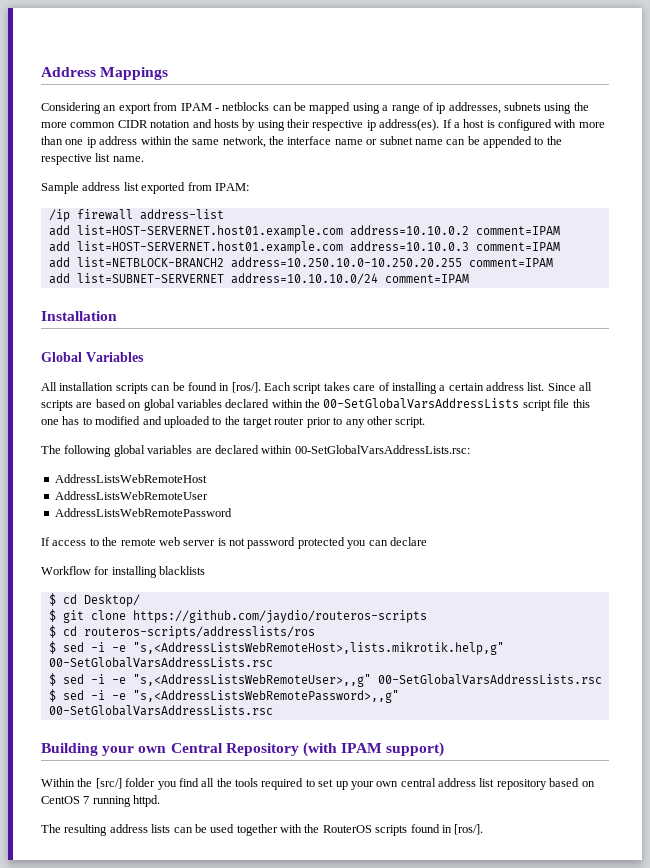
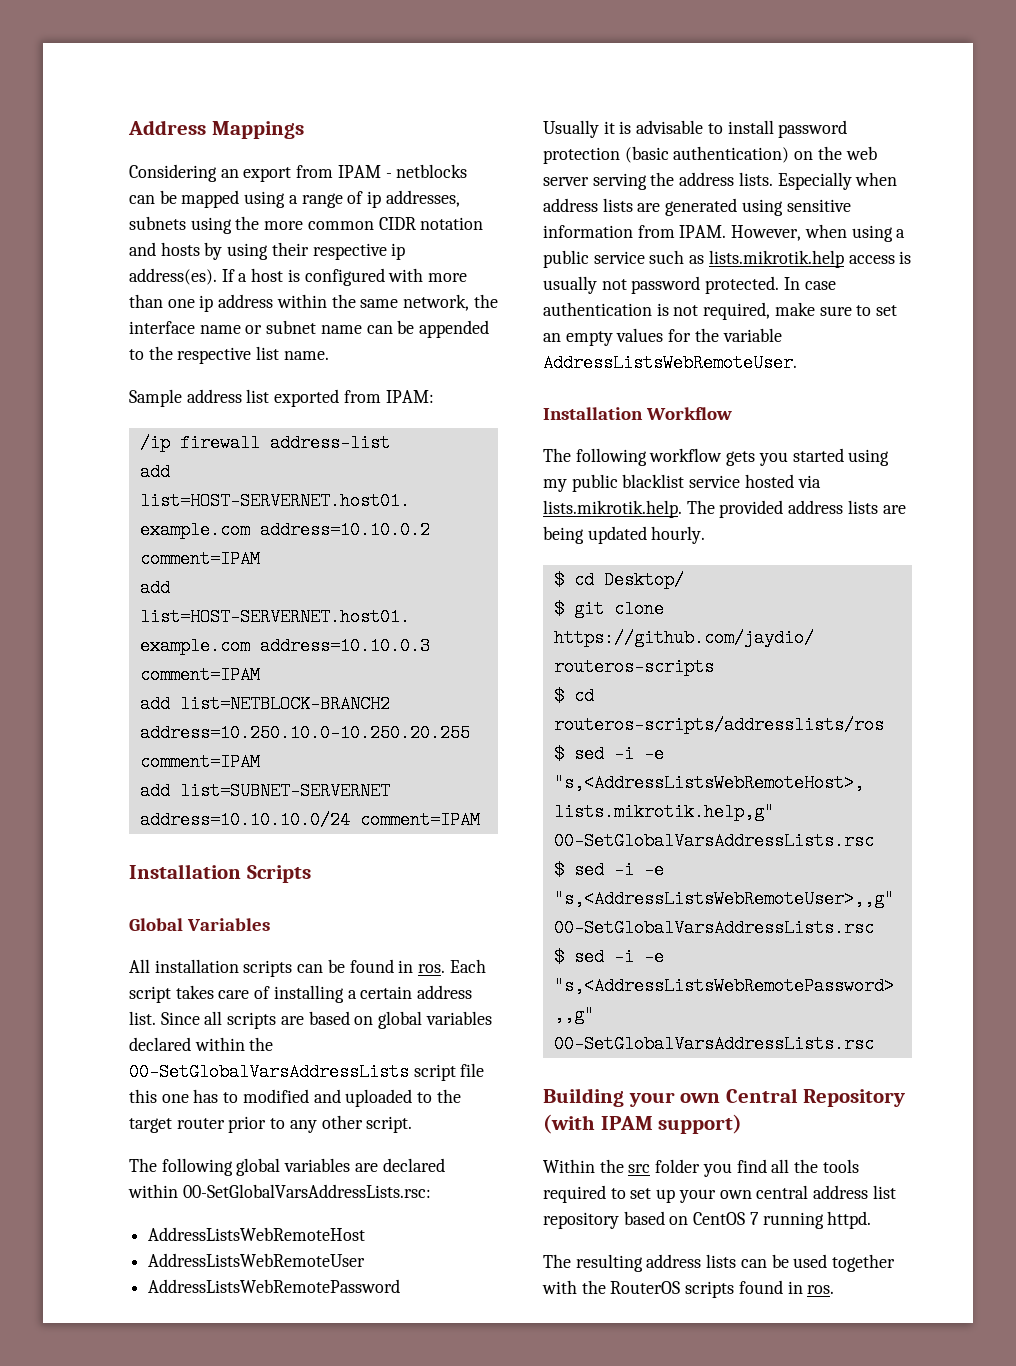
- Installation
+ Installation Scripts
- All installation scripts can be found in [ros/].
+ All installation scripts can be found in ros.
- If access to the remote web server is not password protected you can declare
- Workflow for installing blacklists
+ Usually it is advisable to install password protection (basic authentication) on the web server serving the address lists. Especially when address lists are generated using sensitive information from IPAM. However, when using a public service such as lists.mikrotik.help access is usually not password protected. In case authentication is not required, make sure to set an empty values for the variable AddressListsWebRemoteUser.
+ Installation Workflow
+ The following workflow gets you started using my public blacklist service hosted via lists.mikrotik.help. The provided address lists are being updated hourly.
- Within the [src/] folder you find all the tools required to set up your own central address list repository based on CentOS 7 running httpd.
+ Within the src folder you find all the tools required to set up your own central address list repository based on CentOS 7 running httpd.
- The resulting address lists can be used together with the RouterOS scripts found in [ros/].
+ The resulting address lists can be used together with the RouterOS scripts found in ros.

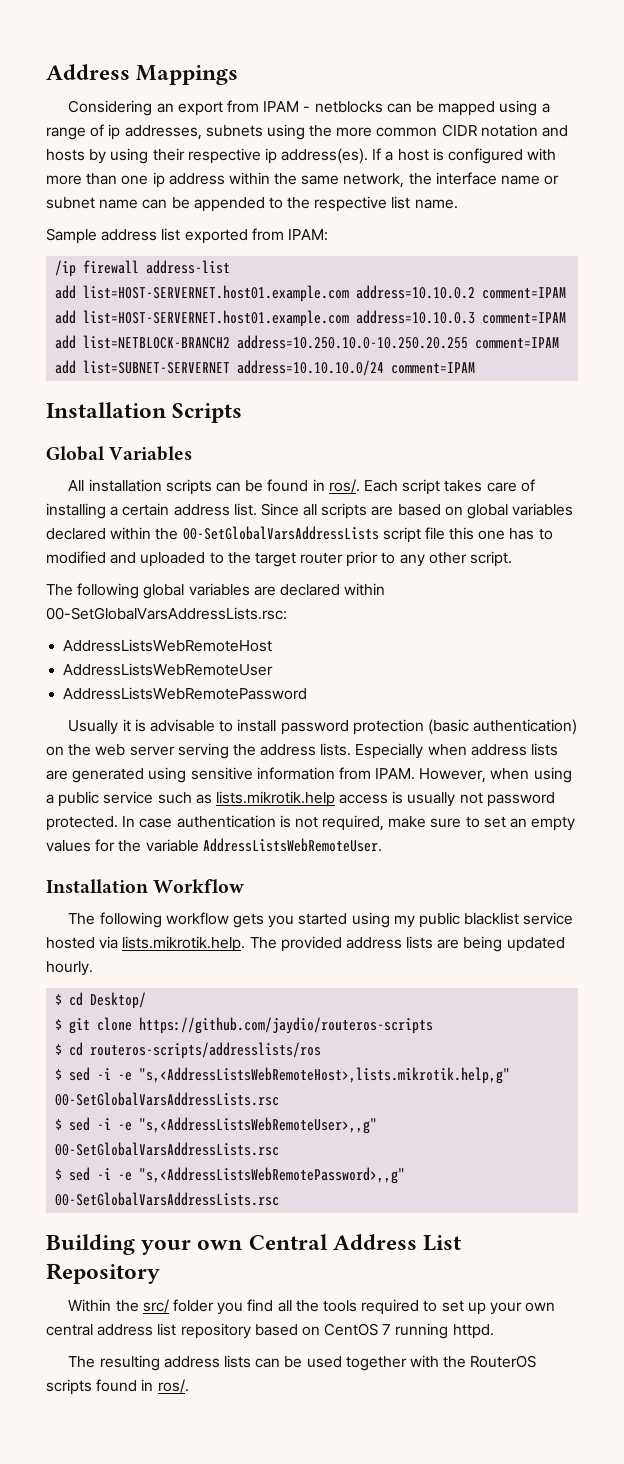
- All installation scripts can be found in ros.
+ All installation scripts can be found in ros/.
- Building your own Central Repository (with IPAM support)
+ Building your own Central Address List Repository
- Within the src folder you find all the tools required to set up your own central address list repository based on CentOS 7 running httpd.
+ Within the src/ folder you find all the tools required to set up your own central address list repository based on CentOS 7 running httpd.
- The resulting address lists can be used together with the RouterOS scripts found in ros.
+ The resulting address lists can be used together with the RouterOS scripts found in ros/.

